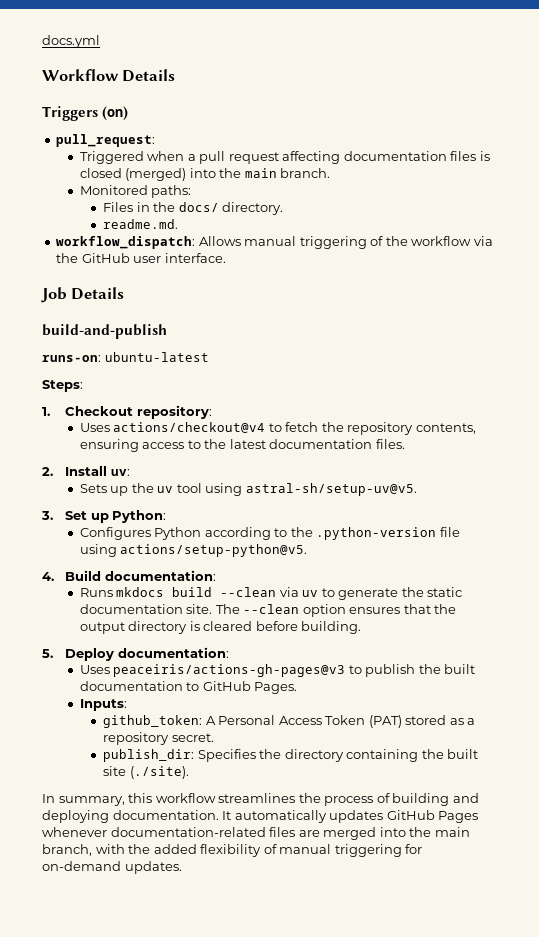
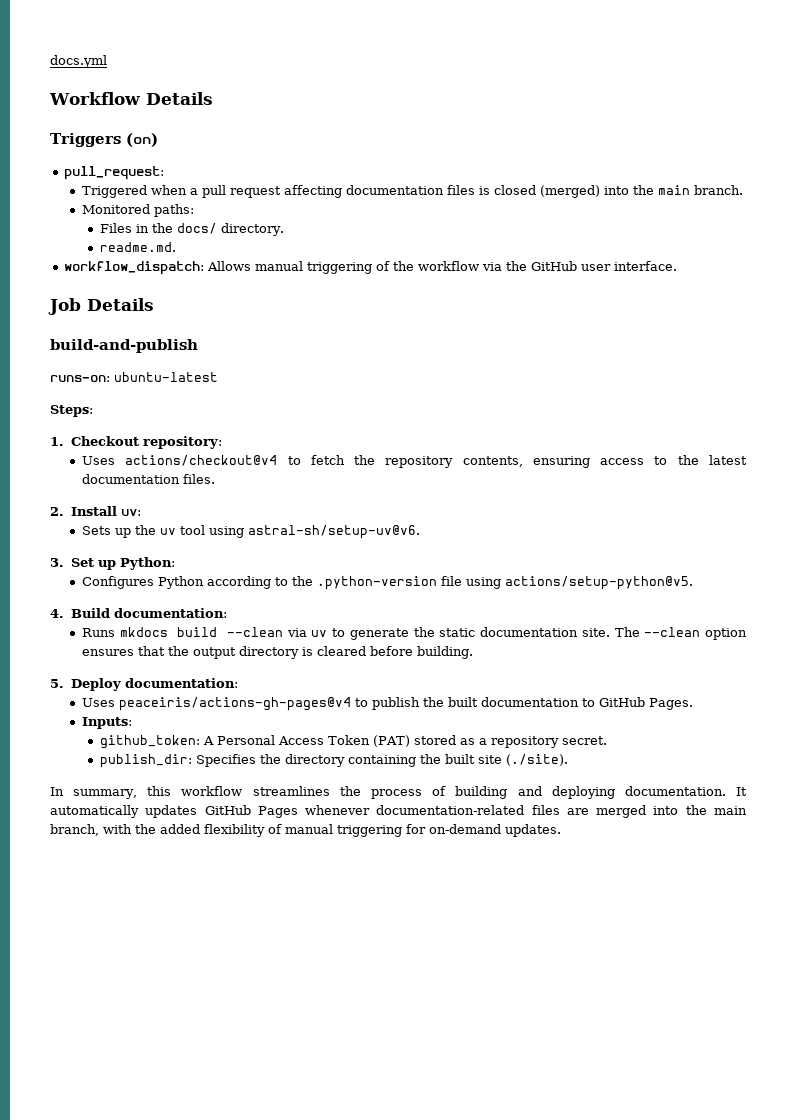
- Sets up the uv tool using astral-sh/setup-uv@v5.
+ Sets up the uv tool using astral-sh/setup-uv@v6.
- Uses peaceiris/actions-gh-pages@v3 to publish the built documentation to GitHub Pages.
+ Uses peaceiris/actions-gh-pages@v4 to publish the built documentation to GitHub Pages.

